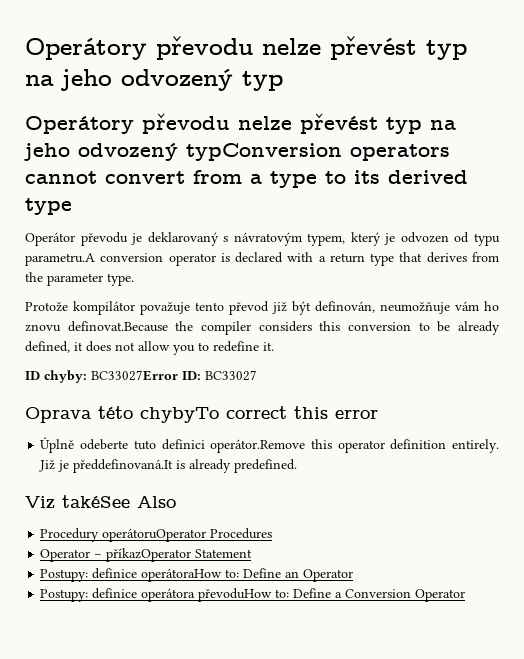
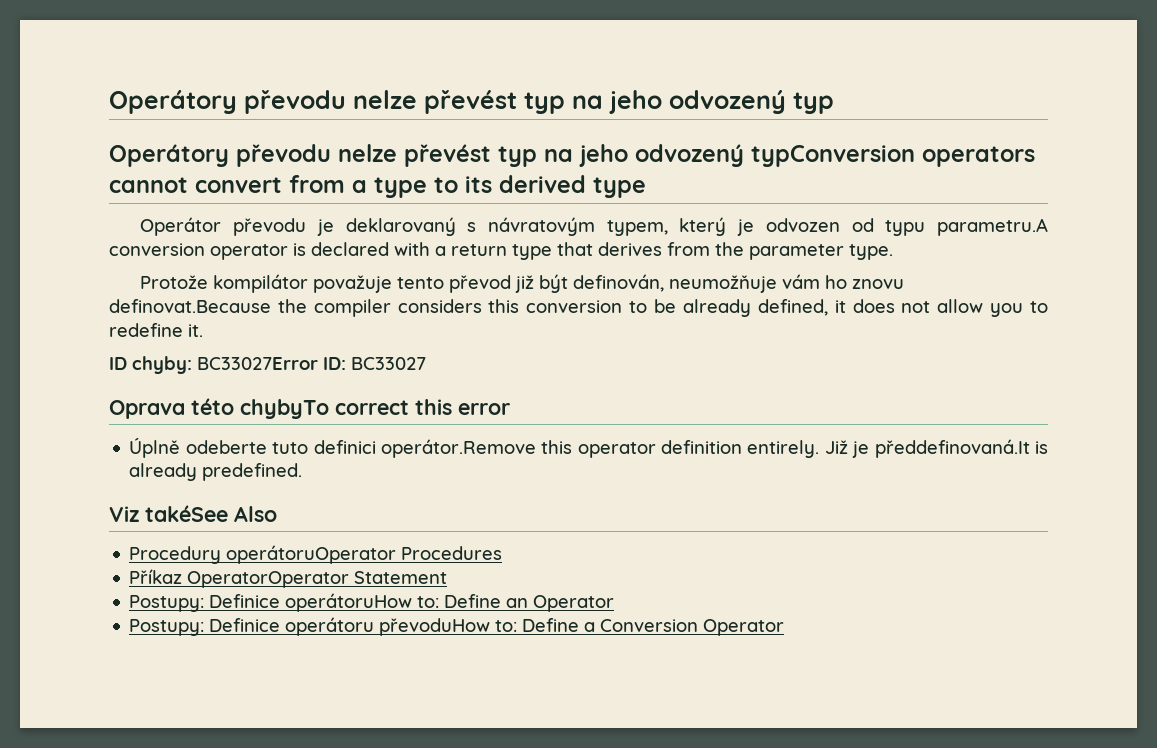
- Operator – příkazOperator Statement
+ Příkaz OperatorOperator Statement
- Postupy: definice operátoraHow to: Define an Operator
+ Postupy: Definice operátoruHow to: Define an Operator
- Postupy: definice operátora převoduHow to: Define a Conversion Operator
+ Postupy: Definice operátoru převoduHow to: Define a Conversion Operator

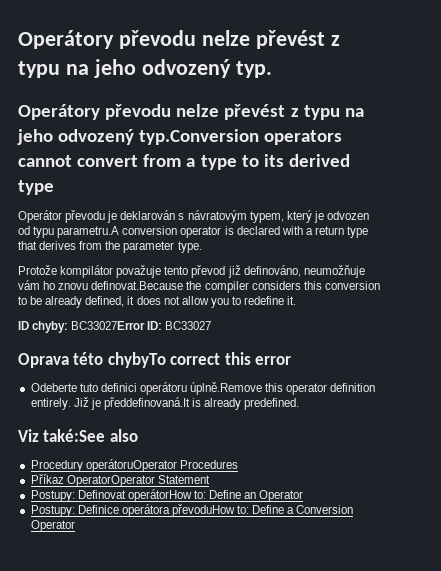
- Operátory převodu nelze převést typ na jeho odvozený typ
- Operátory převodu nelze převést typ na jeho odvozený typConversion operators cannot convert from a type to its derived type
+ Operátory převodu nelze převést z typu na jeho odvozený typ.
+ Operátory převodu nelze převést z typu na jeho odvozený typ.Conversion operators cannot convert from a type to its derived type
- Operátor převodu je deklarovaný s návratovým typem, který je odvozen od typu parametru.A conversion operator is declared with a return type that derives from the parameter type.
+ Operátor převodu je deklarován s návratovým typem, který je odvozen od typu parametru.A conversion operator is declared with a return type that derives from the parameter type.
- Protože kompilátor považuje tento převod již být definován, neumožňuje vám ho znovu definovat.Because the compiler considers this conversion to be already defined, it does not allow you to redefine it.
+ Protože kompilátor považuje tento převod již definováno, neumožňuje vám ho znovu definovat.Because the compiler considers this conversion to be already defined, it does not allow you to redefine it.
- Úplně odeberte tuto definici operátor.Remove this operator definition entirely.
+ Odeberte tuto definici operátoru úplně.Remove this operator definition entirely.
- Viz takéSee Also
+ Viz také:See also
- Postupy: Definice operátoruHow to: Define an Operator
+ Postupy: Definovat operátorHow to: Define an Operator
- Postupy: Definice operátoru převoduHow to: Define a Conversion Operator
+ Postupy: Definice operátora převoduHow to: Define a Conversion Operator

